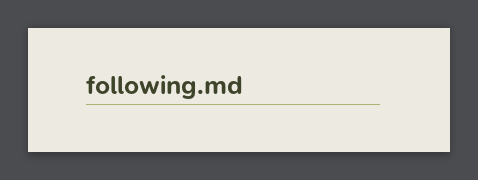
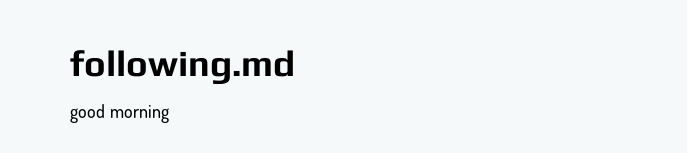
+ good morning

